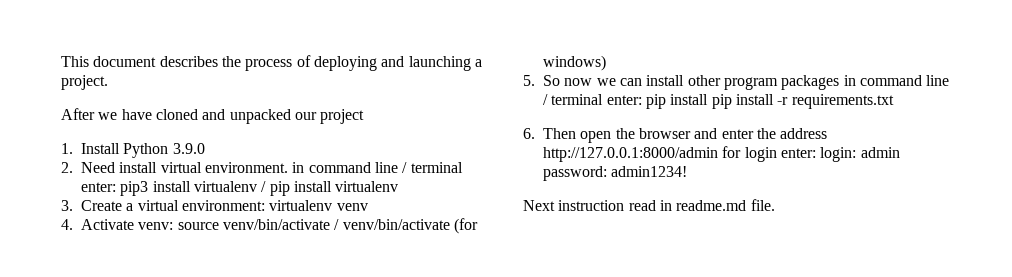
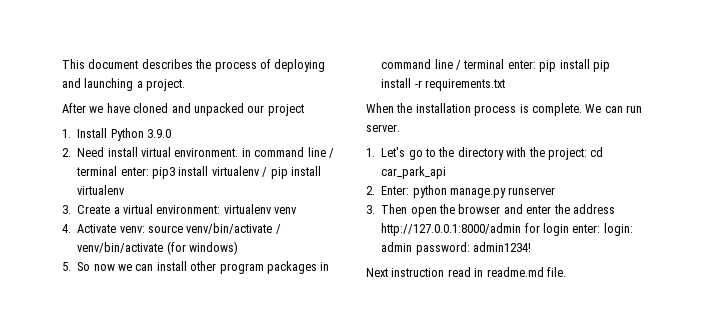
- 6. Then open the browser and enter the address http://127.0.0.1:8000/admin for login enter: login: admin password: admin1234!
+ When the installation process is complete. We can run server.
+ 1. Let's go to the directory with the project: cd car_park_api
+ 2. Enter: python manage.py runserver
+ 3. Then open the browser and enter the address http://127.0.0.1:8000/admin for login enter: login: admin password: admin1234!

